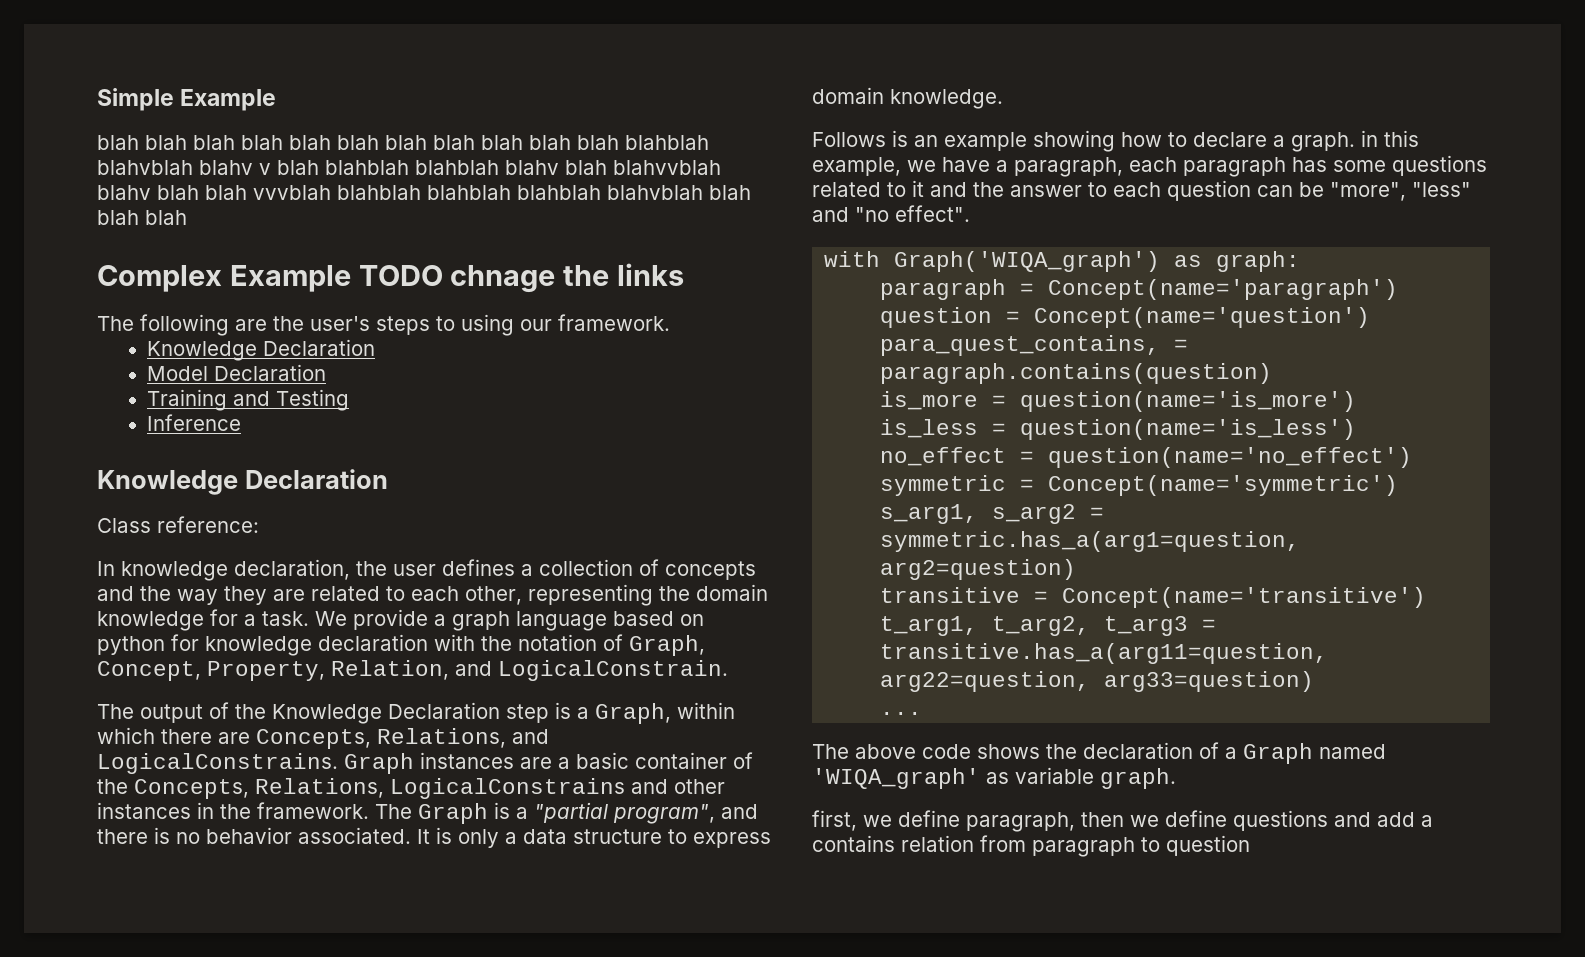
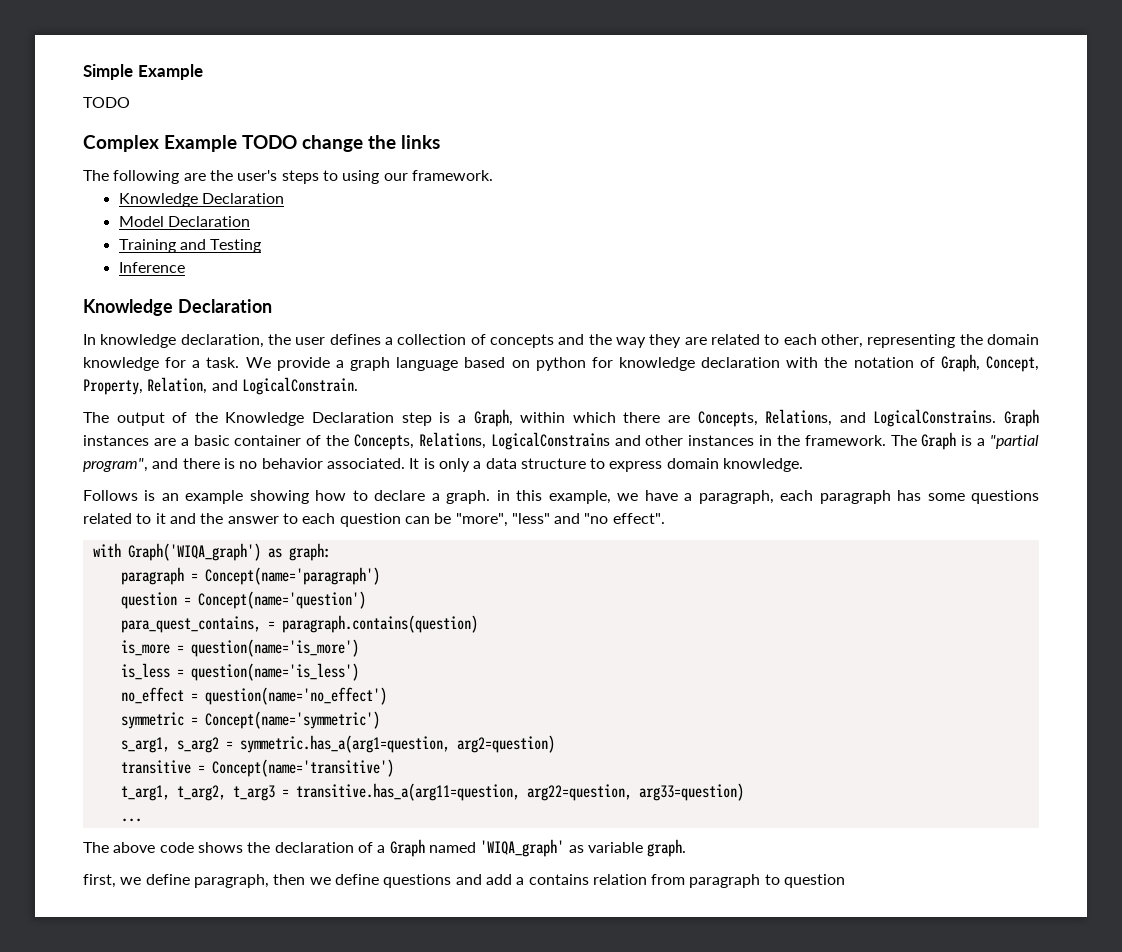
  Simple Example
- blah blah blah blah blah blah blah blah blah blah blah blahblah blahvblah blahv v blah blahblah blahblah blahv blah blahvvblah blahv blah blah vvvblah blahblah blahblah blahblah blahvblah blah blah blah
+ TODO
- Complex Example TODO chnage the links
+ Complex Example TODO change the links
- Class reference:

